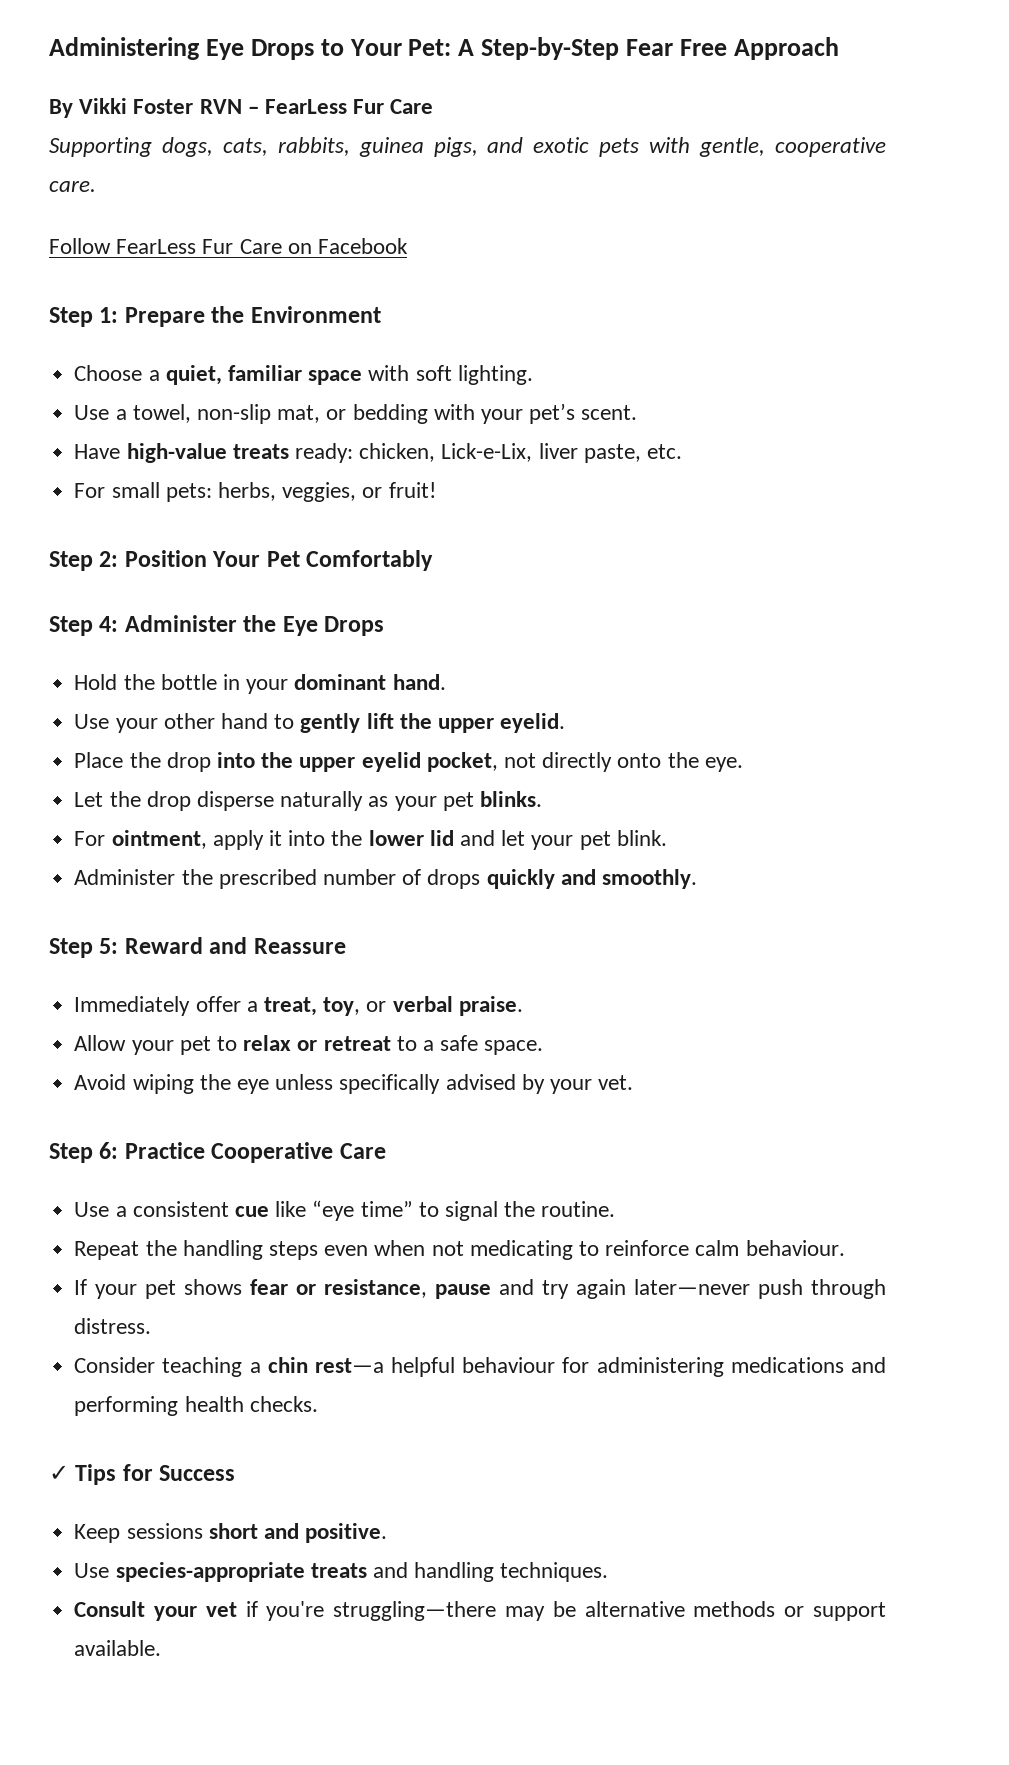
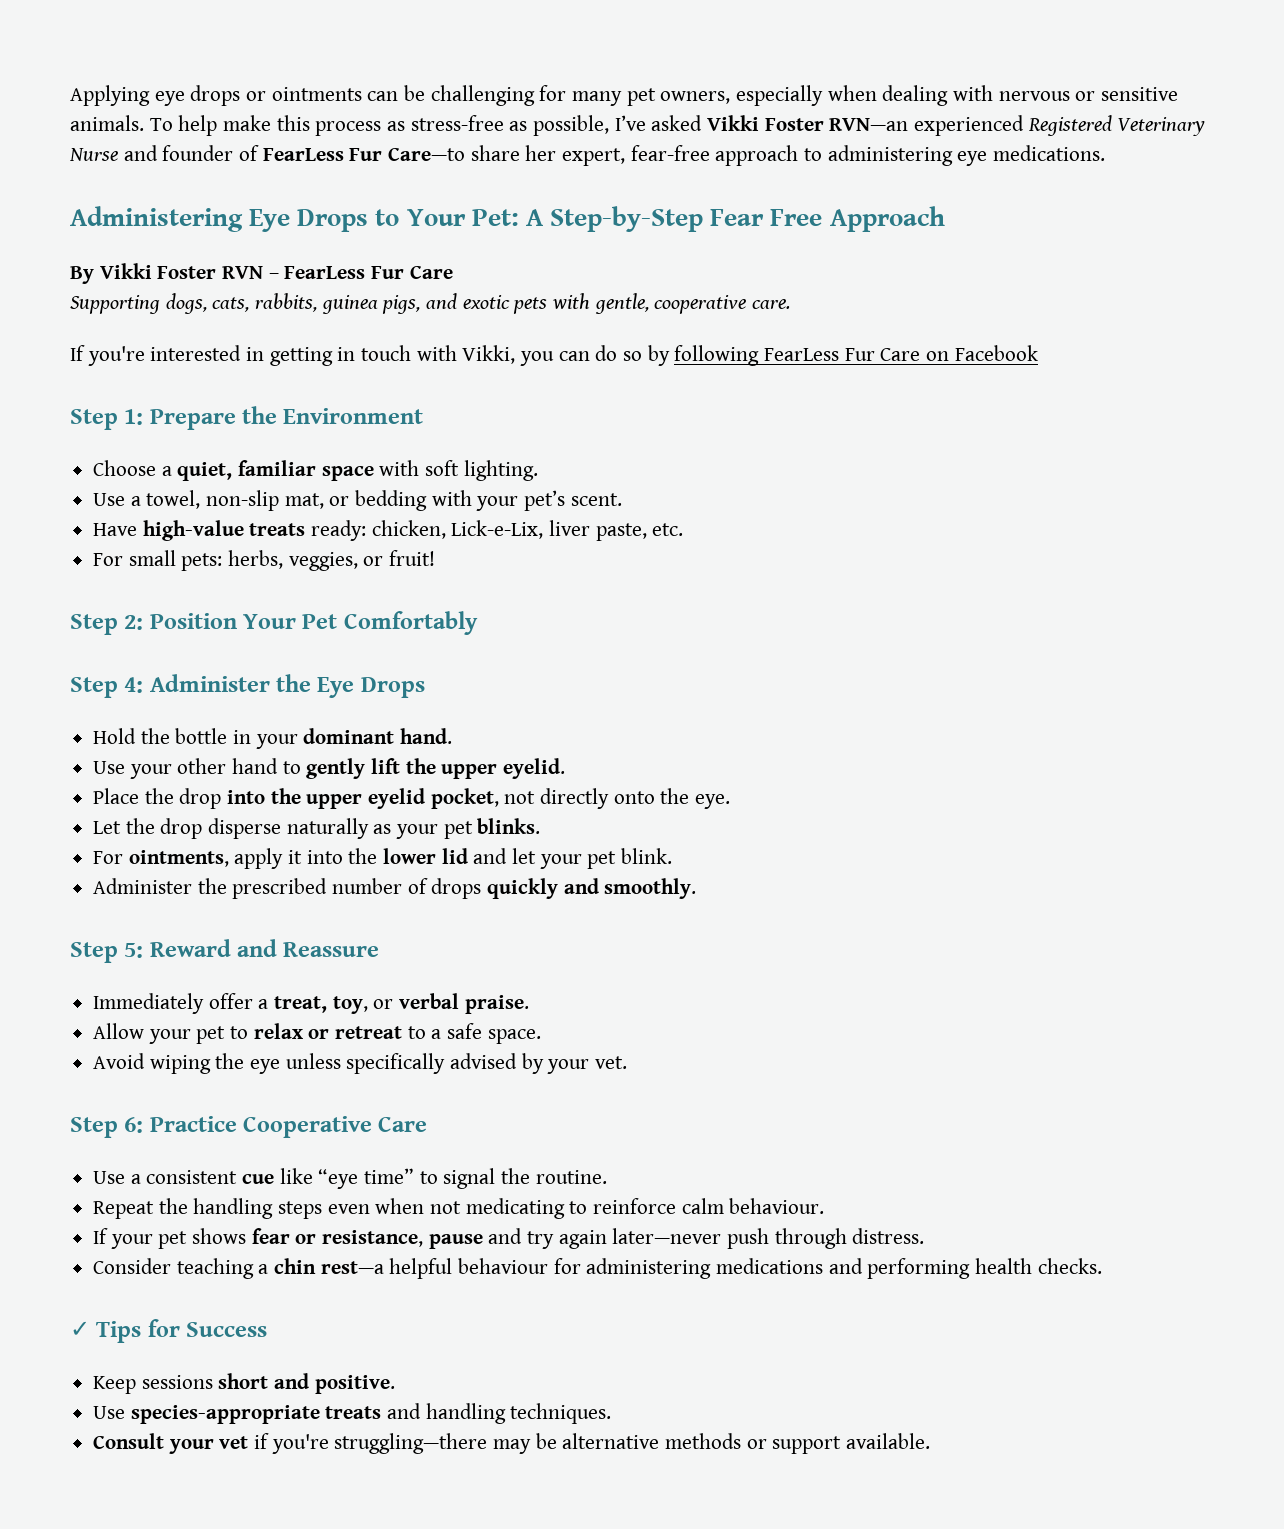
+ Applying eye drops or ointments can be challenging for many pet owners, especially when dealing with nervous or sensitive animals. To help make this process as stress-free as possible, I’ve asked Vikki Foster RVN—an experienced Registered Veterinary Nurse and founder of FearLess Fur Care—to share her expert, fear-free approach to administering eye medications.
- Follow FearLess Fur Care on Facebook
+ If you're interested in getting in touch with Vikki, you can do so by following FearLess Fur Care on Facebook
- For ointment, apply it into the lower lid and let your pet blink.
+ For ointments, apply it into the lower lid and let your pet blink.

